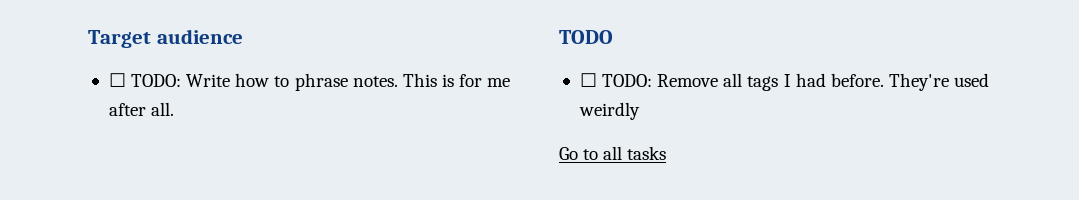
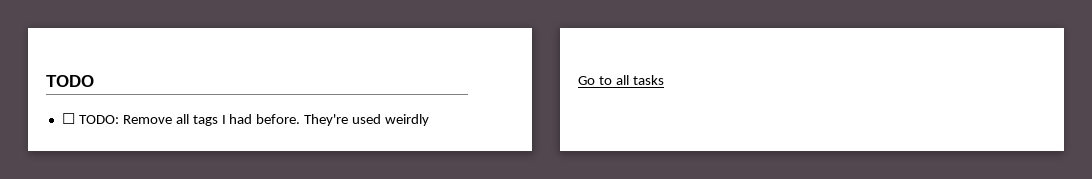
- Target audience
- ☐ TODO: Write how to phrase notes. This is for me after all.

